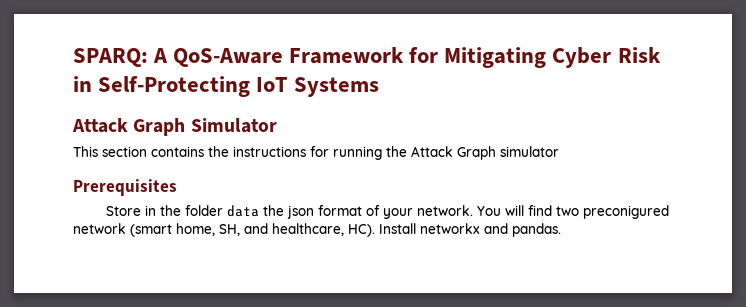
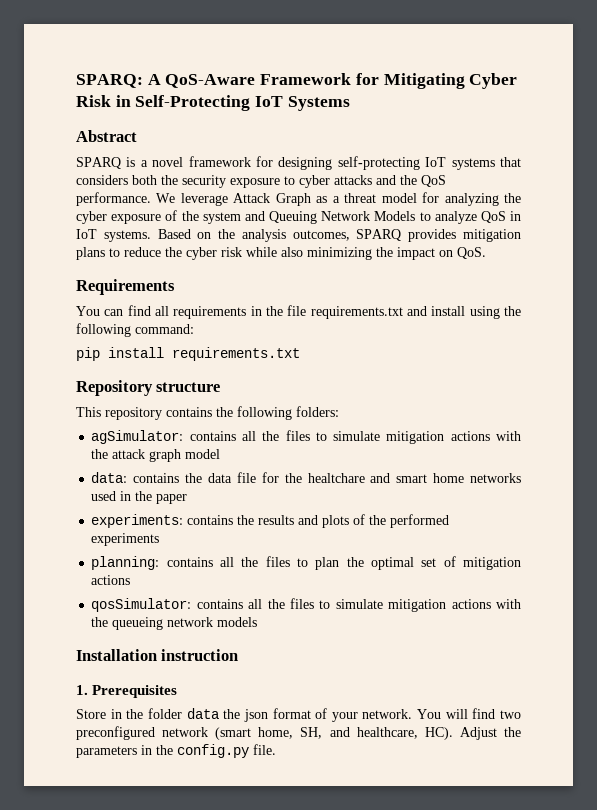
- Attack Graph Simulator
+ Abstract
+ SPARQ is a novel framework for designing self-protecting IoT systems that considers both the security exposure to cyber attacks and the QoS performance. We leverage Attack Graph as a threat model for analyzing the cyber exposure of the system and Queuing Network Models to analyze QoS in IoT systems. Based on the analysis outcomes, SPARQ provides mitigation plans to reduce the cyber risk while also minimizing the impact on QoS.
+ Requirements
+ You can find all requirements in the file requirements.txt and install using the following command:
+ pip install requirements.txt
+ Repository structure
- This section contains the instructions for running the Attack Graph simulator
- Prerequisites
+ This repository contains the following folders:
+ agSimulator: contains all the files to simulate mitigation actions with the attack graph model
+ data: contains the data file for the healtchare and smart home networks used in the paper
+ experiments: contains the results and plots of the performed experiments
+ planning: contains all the files to plan the optimal set of mitigation actions
+ qosSimulator: contains all the files to simulate mitigation actions with the queueing network models
+ Installation instruction
+ 1. Prerequisites
- You will find two preconigured network (smart home, SH, and healthcare, HC). Install networkx and pandas.
+ You will find two preconfigured network (smart home, SH, and healthcare, HC). Adjust the parameters in the config.py file.

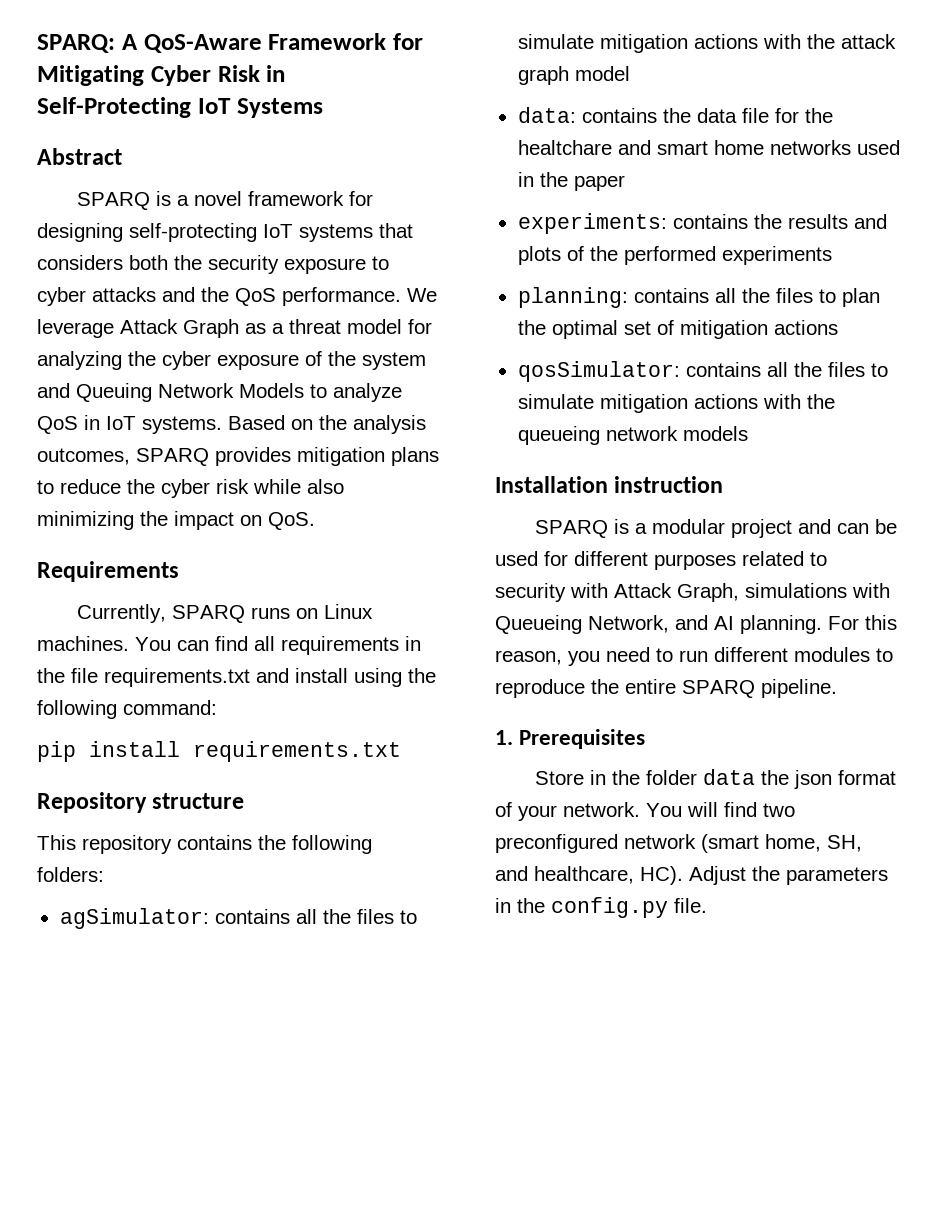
+ Currently, SPARQ runs on Linux machines.
+ SPARQ is a modular project and can be used for different purposes related to security with Attack Graph, simulations with Queueing Network, and AI planning. For this reason, you need to run different modules to reproduce the entire SPARQ pipeline.

